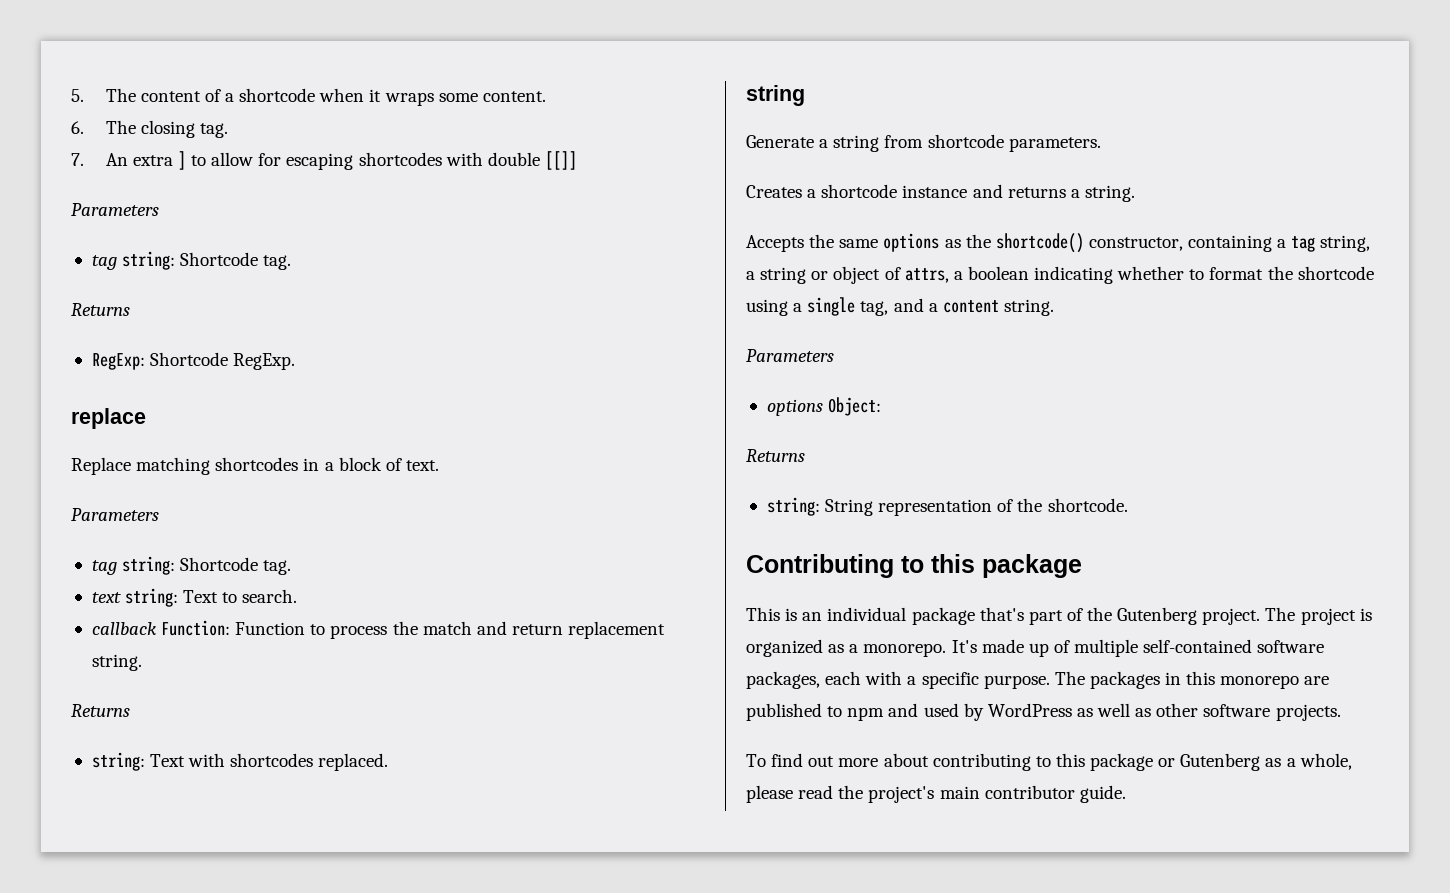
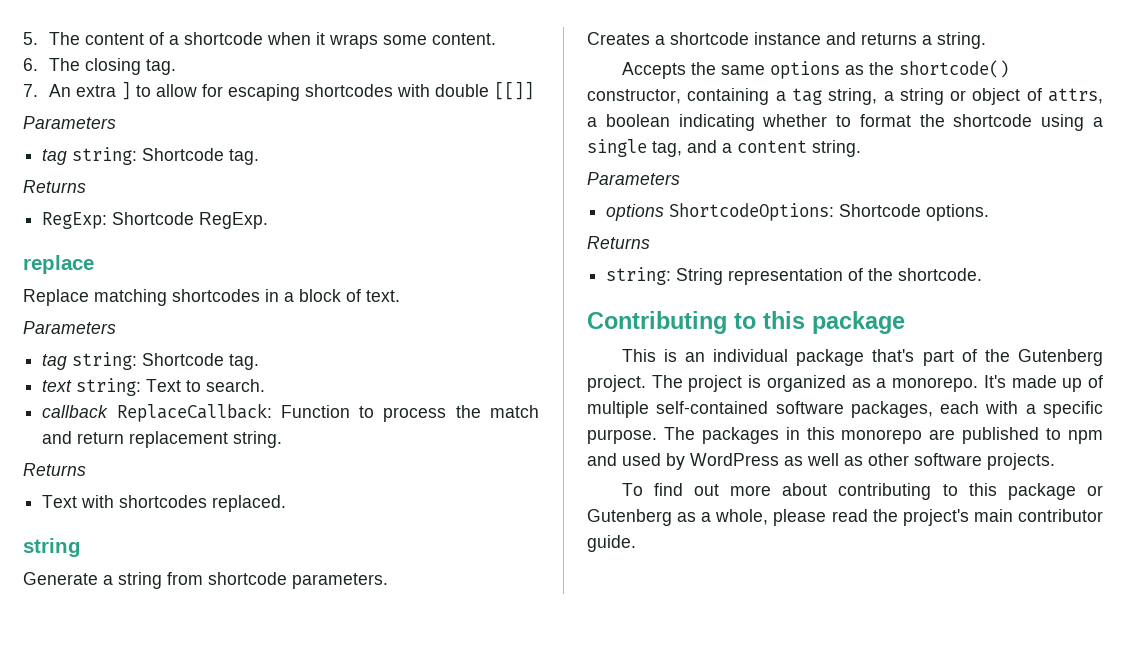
- callback Function: Function to process the match and return replacement string.
+ callback ReplaceCallback: Function to process the match and return replacement string.
- string: Text with shortcodes replaced.
+ Text with shortcodes replaced.
- options Object:
+ options ShortcodeOptions: Shortcode options.

